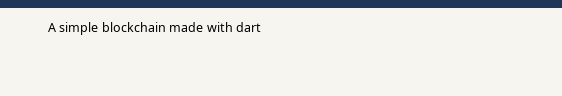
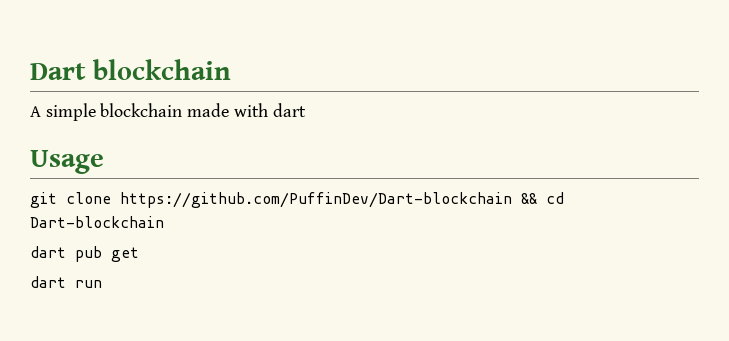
+ Dart blockchain
+ Usage
+ git clone https://github.com/PuffinDev/Dart-blockchain && cd Dart-blockchain
+ dart pub get
+ dart run

